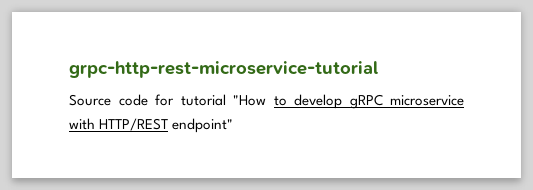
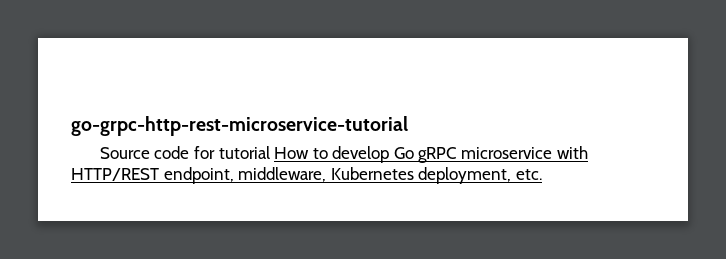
- grpc-http-rest-microservice-tutorial
+ go-grpc-http-rest-microservice-tutorial
- Source code for tutorial "How to develop gRPC microservice with HTTP/REST endpoint"
+ Source code for tutorial How to develop Go gRPC microservice with HTTP/REST endpoint, middleware, Kubernetes deployment, etc.

